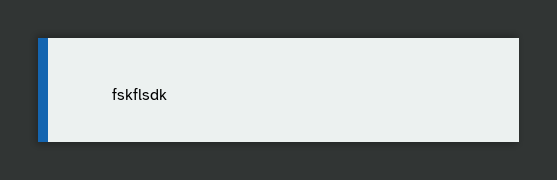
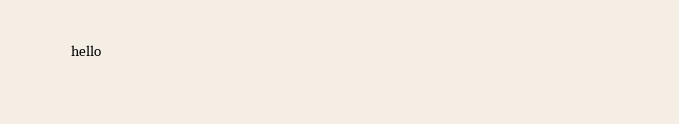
- fskflsdk
+ hello

